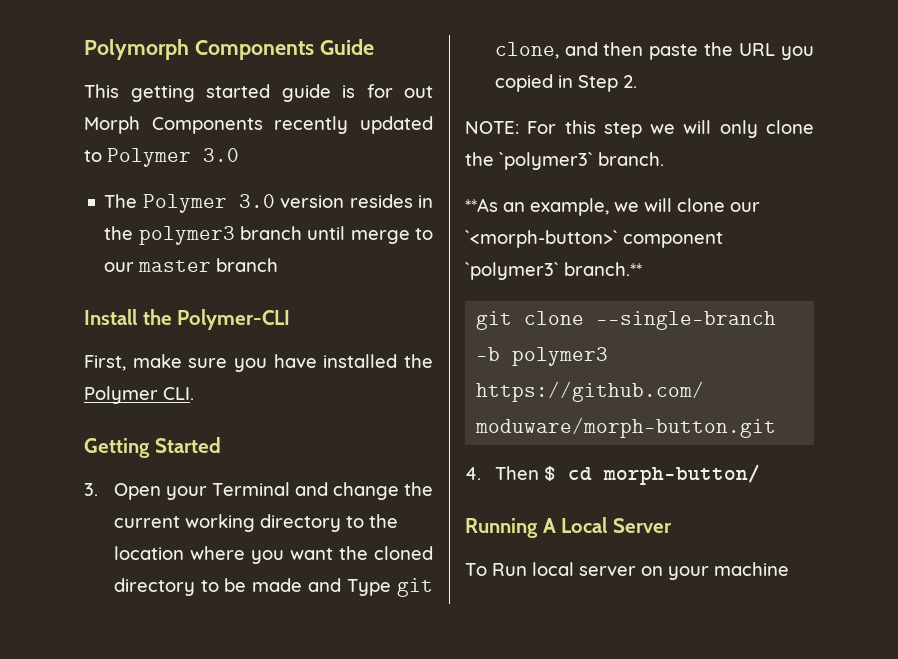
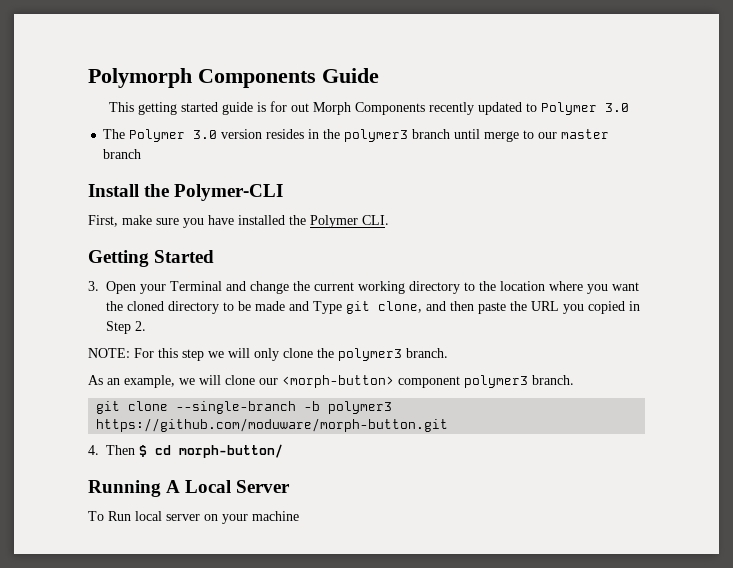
- NOTE: For this step we will only clone the `polymer3` branch.
- **As an example, we will clone our `<morph-button>` component `polymer3` branch.**
+ NOTE: For this step we will only clone the polymer3 branch.
+ As an example, we will clone our <morph-button> component polymer3 branch.

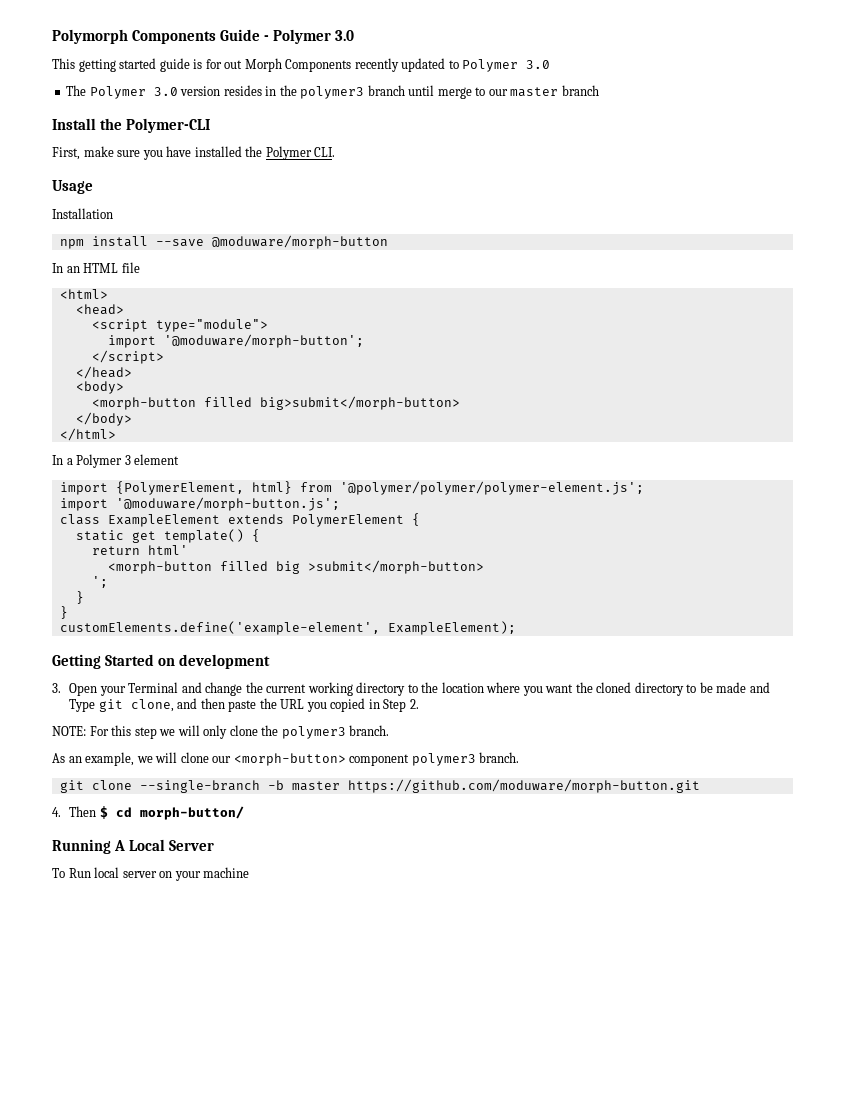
- Polymorph Components Guide
+ Polymorph Components Guide - Polymer 3.0
+ Usage
+ Installation
+ npm install --save @moduware/morph-button
+ In an HTML file
+ <html>
+ <head>
+ <script type="module">
+ import '@moduware/morph-button';
+ </script>
+ </head>
+ <body>
+ <morph-button filled big>submit</morph-button>
+ </body>
+ </html>
+ In a Polymer 3 element
+ import {PolymerElement, html} from '@polymer/polymer/polymer-element.js';
+ import '@moduware/morph-button.js';
+ class ExampleElement extends PolymerElement {
+ static get template() {
+ return html'
+ <morph-button filled big >submit</morph-button>
+ ';
+ }
+ }
+ customElements.define('example-element', ExampleElement);
- Getting Started
+ Getting Started on development
- git clone --single-branch -b polymer3 https://github.com/moduware/morph-button.git
+ git clone --single-branch -b master https://github.com/moduware/morph-button.git

